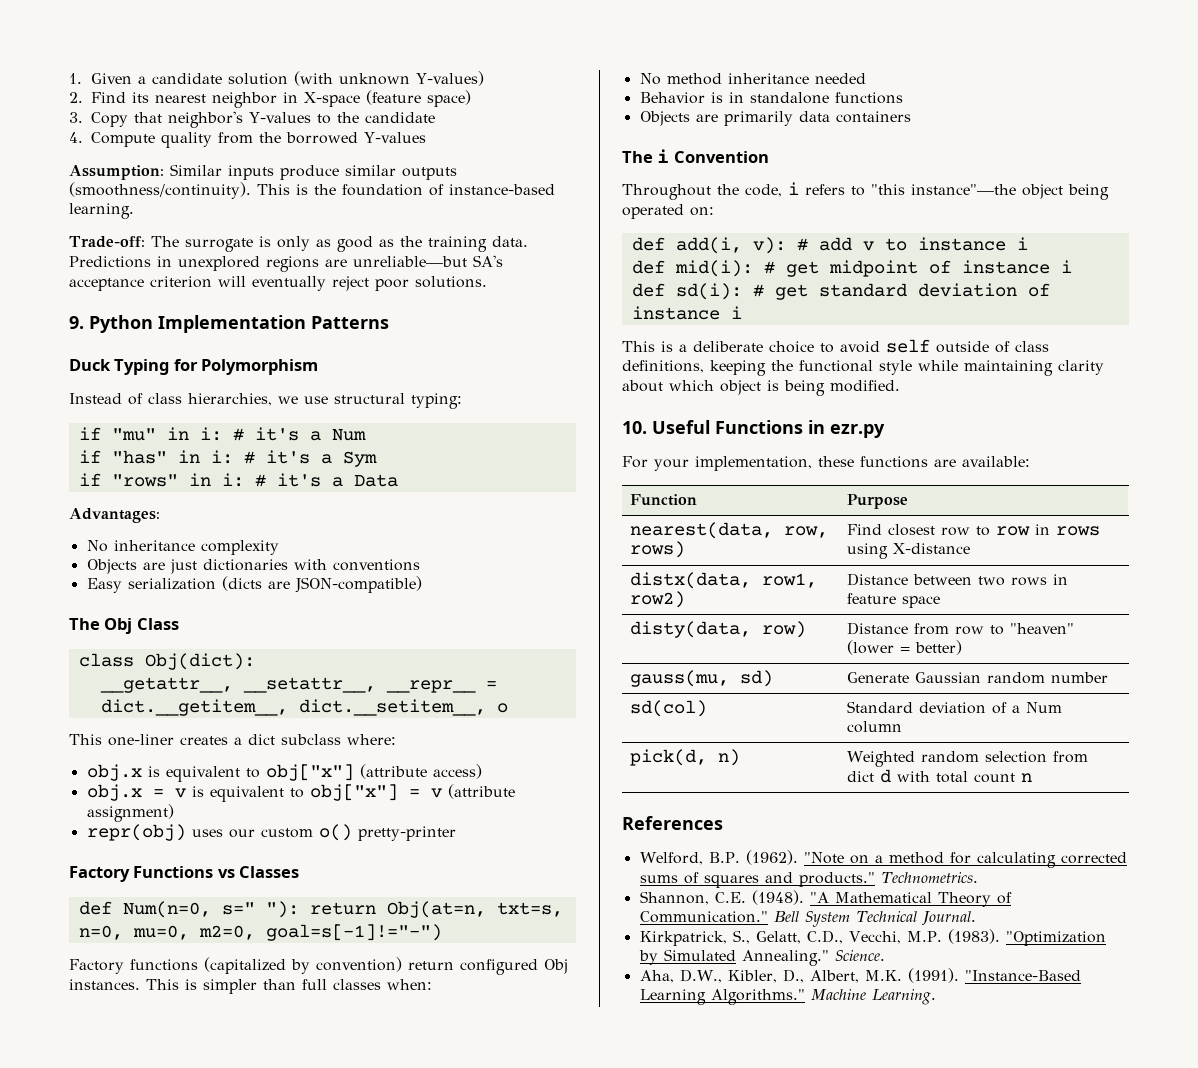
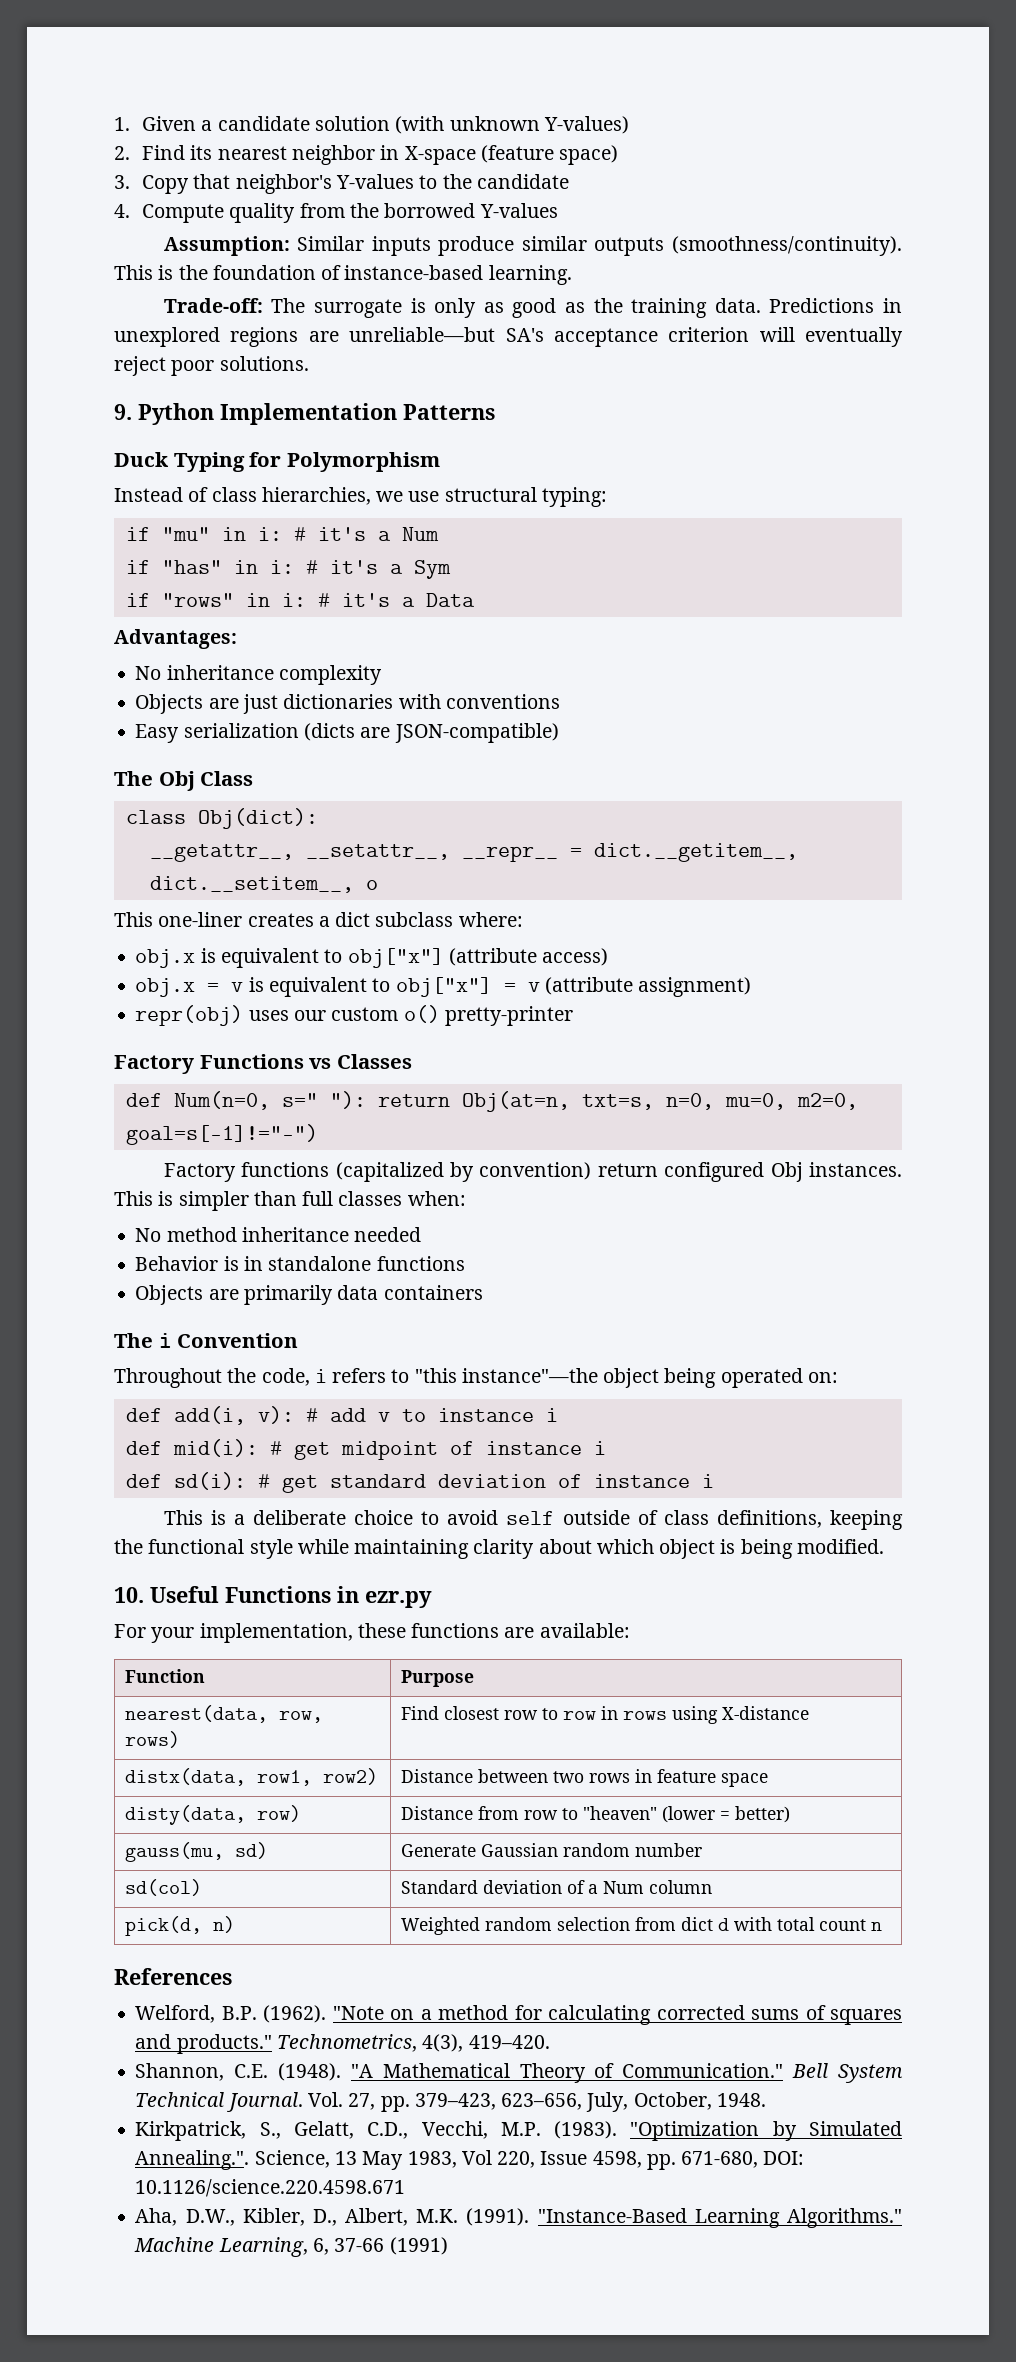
- Technometrics.
+ Technometrics, 4(3), 419–420.
+ Vol. 27, pp. 379–423, 623–656, July, October, 1948.
- "Optimization by Simulated Annealing." Science.
+ "Optimization by Simulated Annealing.". Science, 13 May 1983, Vol 220, Issue 4598, pp. 671-680, DOI: 10.1126/science.220.4598.671
- Machine Learning.
+ Machine Learning, 6, 37-66 (1991)

